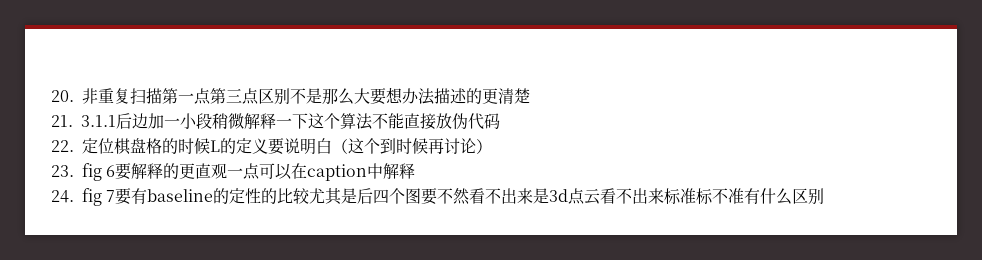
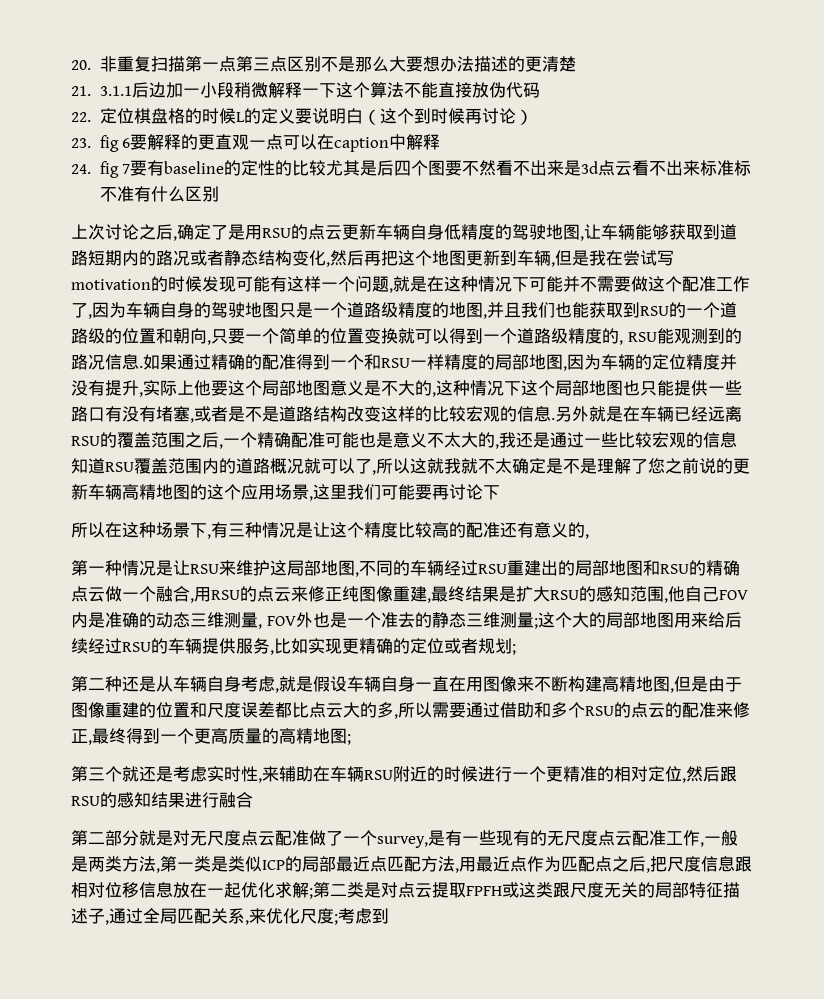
+ 上次讨论之后,确定了是用RSU的点云更新车辆自身低精度的驾驶地图,让车辆能够获取到道路短期内的路况或者静态结构变化,然后再把这个地图更新到车辆,但是我在尝试写motivation的时候发现可能有这样一个问题,就是在这种情况下可能并不需要做这个配准工作了,因为车辆自身的驾驶地图只是一个道路级精度的地图,并且我们也能获取到RSU的一个道路级的位置和朝向,只要一个简单的位置变换就可以得到一个道路级精度的, RSU能观测到的路况信息.如果通过精确的配准得到一个和RSU一样精度的局部地图,因为车辆的定位精度并没有提升,实际上他要这个局部地图意义是不大的,这种情况下这个局部地图也只能提供一些路口有没有堵塞,或者是不是道路结构改变这样的比较宏观的信息.另外就是在车辆已经远离RSU的覆盖范围之后,一个精确配准可能也是意义不太大的,我还是通过一些比较宏观的信息知道RSU覆盖范围内的道路概况就可以了,所以这就我就不太确定是不是理解了您之前说的更新车辆高精地图的这个应用场景,这里我们可能要再讨论下
+ 所以在这种场景下,有三种情况是让这个精度比较高的配准还有意义的,
+ 第一种情况是让RSU来维护这局部地图,不同的车辆经过RSU重建出的局部地图和RSU的精确点云做一个融合,用RSU的点云来修正纯图像重建,最终结果是扩大RSU的感知范围,他自己FOV内是准确的动态三维测量, FOV外也是一个准去的静态三维测量;这个大的局部地图用来给后续经过RSU的车辆提供服务,比如实现更精确的定位或者规划;
+ 第二种还是从车辆自身考虑,就是假设车辆自身一直在用图像来不断构建高精地图,但是由于图像重建的位置和尺度误差都比点云大的多,所以需要通过借助和多个RSU的点云的配准来修正,最终得到一个更高质量的高精地图;
+ 第三个就还是考虑实时性,来辅助在车辆RSU附近的时候进行一个更精准的相对定位,然后跟RSU的感知结果进行融合
+ 第二部分就是对无尺度点云配准做了一个survey,是有一些现有的无尺度点云配准工作,一般是两类方法,第一类是类似ICP的局部最近点匹配方法,用最近点作为匹配点之后,把尺度信息跟相对位移信息放在一起优化求解;第二类是对点云提取FPFH或这类跟尺度无关的局部特征描述子,通过全局匹配关系,来优化尺度;考虑到

